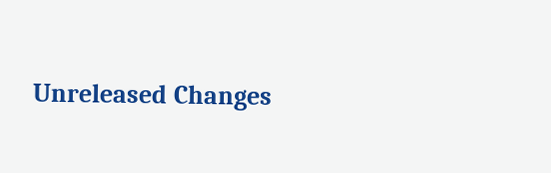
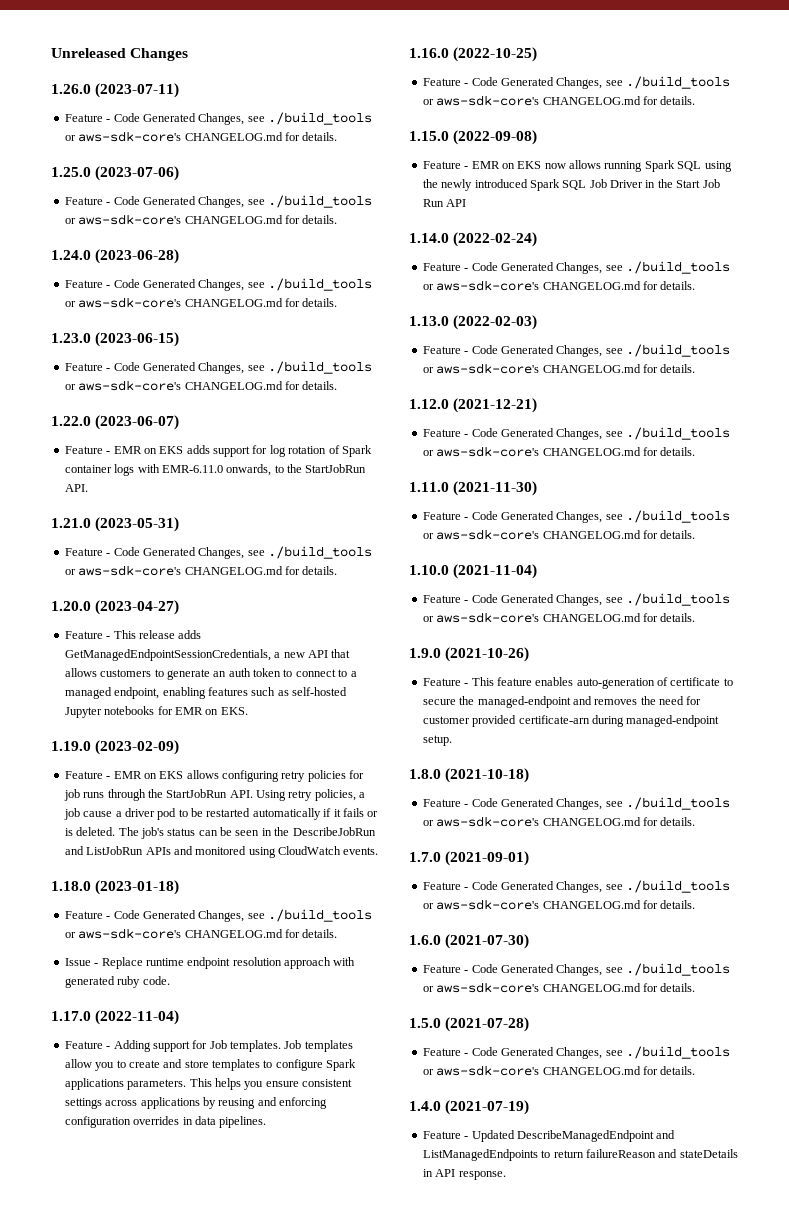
+ 1.26.0 (2023-07-11)
+ Feature - Code Generated Changes, see ./build_tools or aws-sdk-core's CHANGELOG.md for details.
+ 1.25.0 (2023-07-06)
+ Feature - Code Generated Changes, see ./build_tools or aws-sdk-core's CHANGELOG.md for details.
+ 1.24.0 (2023-06-28)
+ Feature - Code Generated Changes, see ./build_tools or aws-sdk-core's CHANGELOG.md for details.
+ 1.23.0 (2023-06-15)
+ Feature - Code Generated Changes, see ./build_tools or aws-sdk-core's CHANGELOG.md for details.
+ 1.22.0 (2023-06-07)
+ Feature - EMR on EKS adds support for log rotation of Spark container logs with EMR-6.11.0 onwards, to the StartJobRun API.
+ 1.21.0 (2023-05-31)
+ Feature - Code Generated Changes, see ./build_tools or aws-sdk-core's CHANGELOG.md for details.
+ 1.20.0 (2023-04-27)
+ Feature - This release adds GetManagedEndpointSessionCredentials, a new API that allows customers to generate an auth token to connect to a managed endpoint, enabling features such as self-hosted Jupyter notebooks for EMR on EKS.
+ 1.19.0 (2023-02-09)
+ Feature - EMR on EKS allows configuring retry policies for job runs through the StartJobRun API. Using retry policies, a job cause a driver pod to be restarted automatically if it fails or is deleted. The job's status can be seen in the DescribeJobRun and ListJobRun APIs and monitored using CloudWatch events.
+ 1.18.0 (2023-01-18)
+ Feature - Code Generated Changes, see ./build_tools or aws-sdk-core's CHANGELOG.md for details.
+ Issue - Replace runtime endpoint resolution approach with generated ruby code.
+ 1.17.0 (2022-11-04)
+ Feature - Adding support for Job templates. Job templates allow you to create and store templates to configure Spark applications parameters. This helps you ensure consistent settings across applications by reusing and enforcing configuration overrides in data pipelines.
+ 1.16.0 (2022-10-25)
+ Feature - Code Generated Changes, see ./build_tools or aws-sdk-core's CHANGELOG.md for details.
+ 1.15.0 (2022-09-08)
+ Feature - EMR on EKS now allows running Spark SQL using the newly introduced Spark SQL Job Driver in the Start Job Run API
+ 1.14.0 (2022-02-24)
+ Feature - Code Generated Changes, see ./build_tools or aws-sdk-core's CHANGELOG.md for details.
+ 1.13.0 (2022-02-03)
+ Feature - Code Generated Changes, see ./build_tools or aws-sdk-core's CHANGELOG.md for details.
+ 1.12.0 (2021-12-21)
+ Feature - Code Generated Changes, see ./build_tools or aws-sdk-core's CHANGELOG.md for details.
+ 1.11.0 (2021-11-30)
+ Feature - Code Generated Changes, see ./build_tools or aws-sdk-core's CHANGELOG.md for details.
+ 1.10.0 (2021-11-04)
+ Feature - Code Generated Changes, see ./build_tools or aws-sdk-core's CHANGELOG.md for details.
+ 1.9.0 (2021-10-26)
+ Feature - This feature enables auto-generation of certificate to secure the managed-endpoint and removes the need for customer provided certificate-arn during managed-endpoint setup.
+ 1.8.0 (2021-10-18)
+ Feature - Code Generated Changes, see ./build_tools or aws-sdk-core's CHANGELOG.md for details.
+ 1.7.0 (2021-09-01)
+ Feature - Code Generated Changes, see ./build_tools or aws-sdk-core's CHANGELOG.md for details.
+ 1.6.0 (2021-07-30)
+ Feature - Code Generated Changes, see ./build_tools or aws-sdk-core's CHANGELOG.md for details.
+ 1.5.0 (2021-07-28)
+ Feature - Code Generated Changes, see ./build_tools or aws-sdk-core's CHANGELOG.md for details.
+ 1.4.0 (2021-07-19)
+ Feature - Updated DescribeManagedEndpoint and ListManagedEndpoints to return failureReason and stateDetails in API response.

